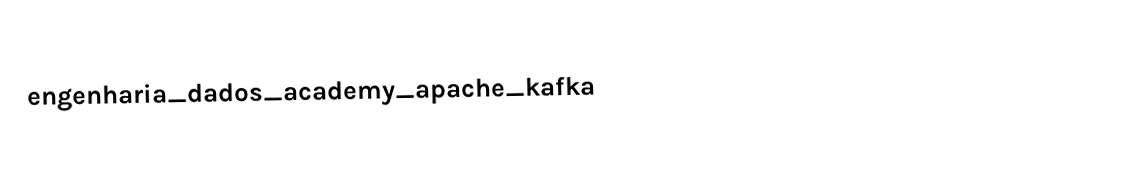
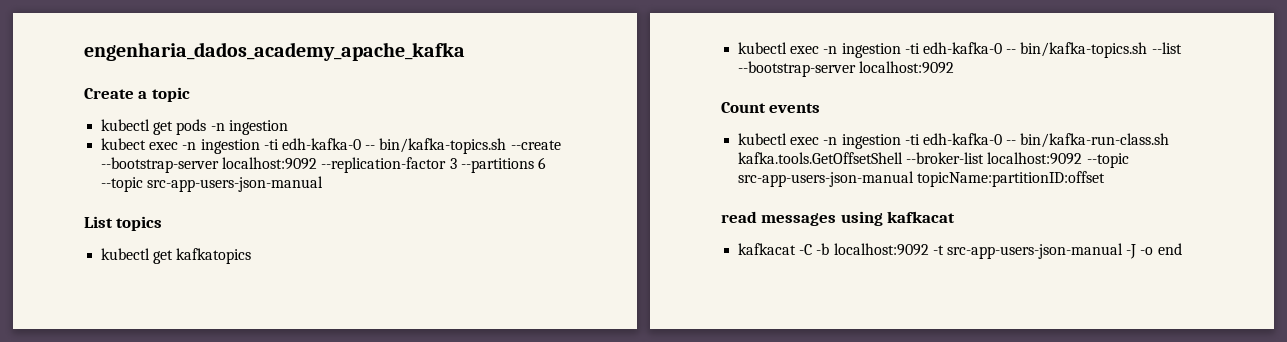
+ Create a topic
+ kubectl get pods -n ingestion
+ kubect exec -n ingestion -ti edh-kafka-0 -- bin/kafka-topics.sh --create --bootstrap-server localhost:9092 --replication-factor 3 --partitions 6 --topic src-app-users-json-manual
+ List topics
+ kubectl get kafkatopics
+ kubectl exec -n ingestion -ti edh-kafka-0 -- bin/kafka-topics.sh --list --bootstrap-server localhost:9092
+ Count events
+ kubectl exec -n ingestion -ti edh-kafka-0 -- bin/kafka-run-class.sh kafka.tools.GetOffsetShell --broker-list localhost:9092 --topic src-app-users-json-manual topicName:partitionID:offset
+ read messages using kafkacat
+ kafkacat -C -b localhost:9092 -t src-app-users-json-manual -J -o end

